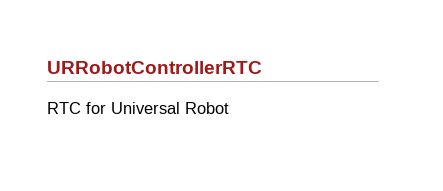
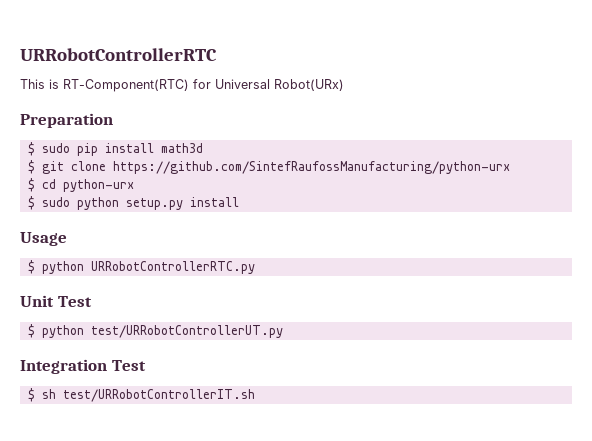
- RTC for Universal Robot
+ This is RT-Component(RTC) for Universal Robot(URx)
+ Preparation
+ $ sudo pip install math3d
+ $ git clone https://github.com/SintefRaufossManufacturing/python-urx
+ $ cd python-urx
+ $ sudo python setup.py install
+ Usage
+ $ python URRobotControllerRTC.py
+ Unit Test
+ $ python test/URRobotControllerUT.py
+ Integration Test
+ $ sh test/URRobotControllerIT.sh

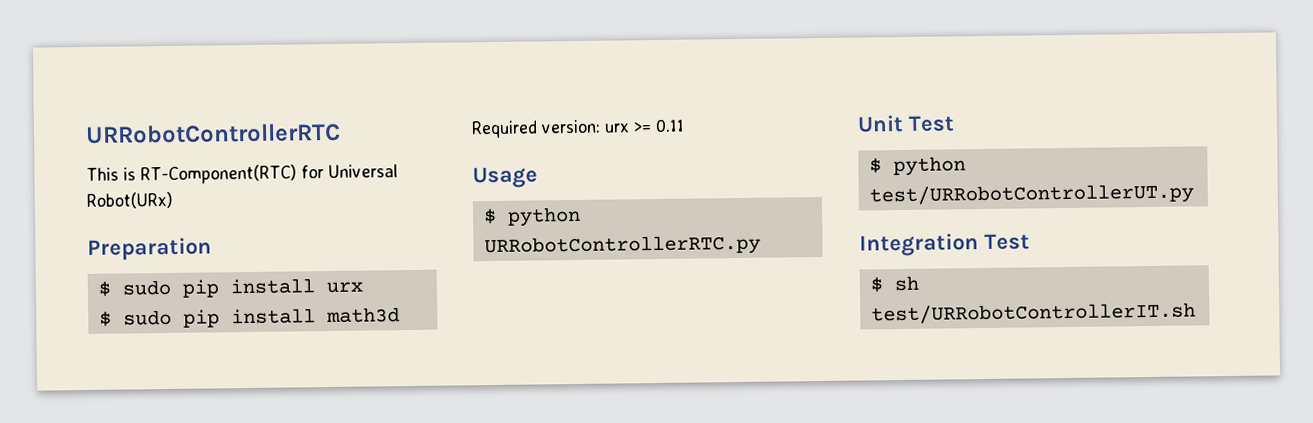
+ $ sudo pip install urx
  $ sudo pip install math3d
- $ git clone https://github.com/SintefRaufossManufacturing/python-urx
- $ cd python-urx
- $ sudo python setup.py install
+ Required version: urx >= 0.11

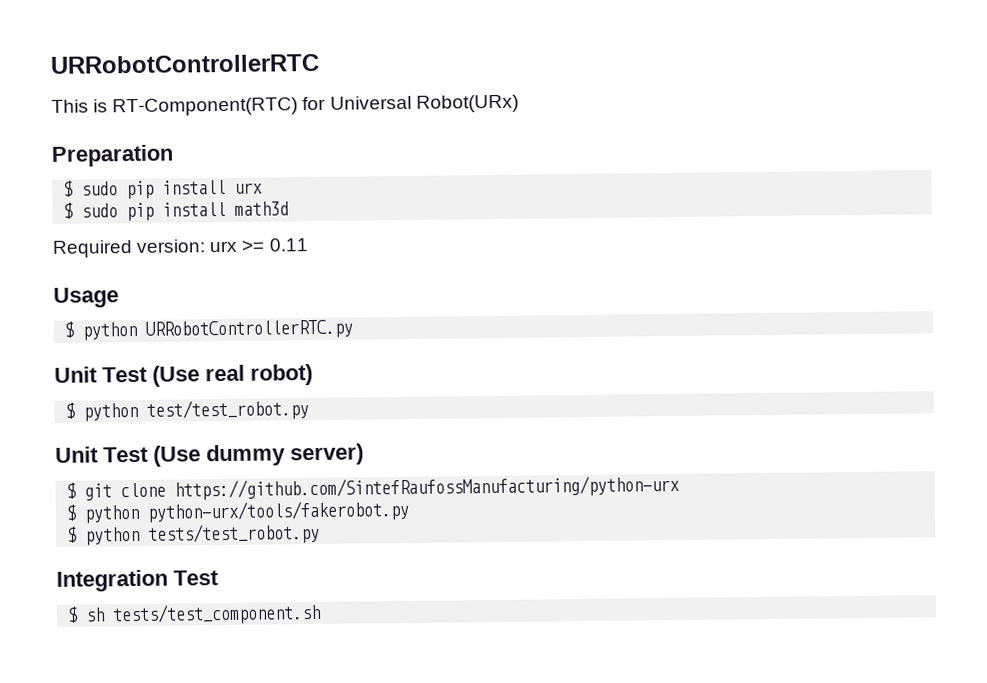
- Unit Test
- $ python test/URRobotControllerUT.py
+ Unit Test (Use real robot)
+ $ python test/test_robot.py
+ Unit Test (Use dummy server)
+ $ git clone https://github.com/SintefRaufossManufacturing/python-urx
+ $ python python-urx/tools/fakerobot.py
+ $ python tests/test_robot.py
- $ sh test/URRobotControllerIT.sh
+ $ sh tests/test_component.sh

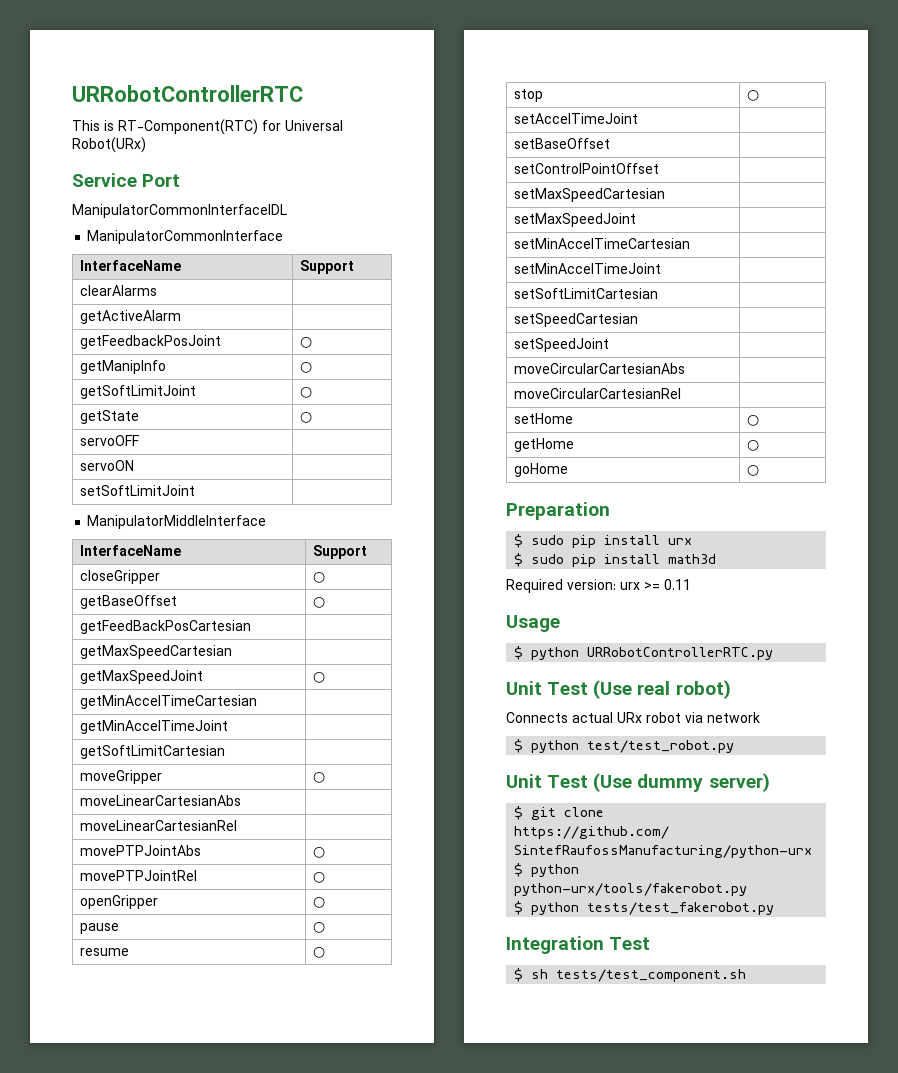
+ Service Port
+ ManipulatorCommonInterfaceIDL
+ ManipulatorCommonInterface
+ InterfaceName | Support
+ clearAlarms |
+ getActiveAlarm |
+ getFeedbackPosJoint | ○
+ getManipInfo | ○
+ getSoftLimitJoint | ○
+ getState | ○
+ servoOFF |
+ servoON |
+ setSoftLimitJoint |
+ ManipulatorMiddleInterface
+ InterfaceName | Support
+ closeGripper | ○
+ getBaseOffset | ○
+ getFeedBackPosCartesian |
+ getMaxSpeedCartesian |
+ getMaxSpeedJoint | ○
+ getMinAccelTimeCartesian |
+ getMinAccelTimeJoint |
+ getSoftLimitCartesian |
+ moveGripper | ○
+ moveLinearCartesianAbs |
+ moveLinearCartesianRel |
+ movePTPJointAbs | ○
+ movePTPJointRel | ○
+ openGripper | ○
+ pause | ○
+ resume | ○
+ stop | ○
+ setAccelTimeJoint |
+ setBaseOffset |
+ setControlPointOffset |
+ setMaxSpeedCartesian |
+ setMaxSpeedJoint |
+ setMinAccelTimeCartesian |
+ setMinAccelTimeJoint |
+ setSoftLimitCartesian |
+ setSpeedCartesian |
+ setSpeedJoint |
+ moveCircularCartesianAbs |
+ moveCircularCartesianRel |
+ setHome | ○
+ getHome | ○
+ goHome | ○
+ Connects actual URx robot via network
- $ python tests/test_robot.py
+ $ python tests/test_fakerobot.py

